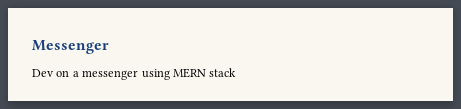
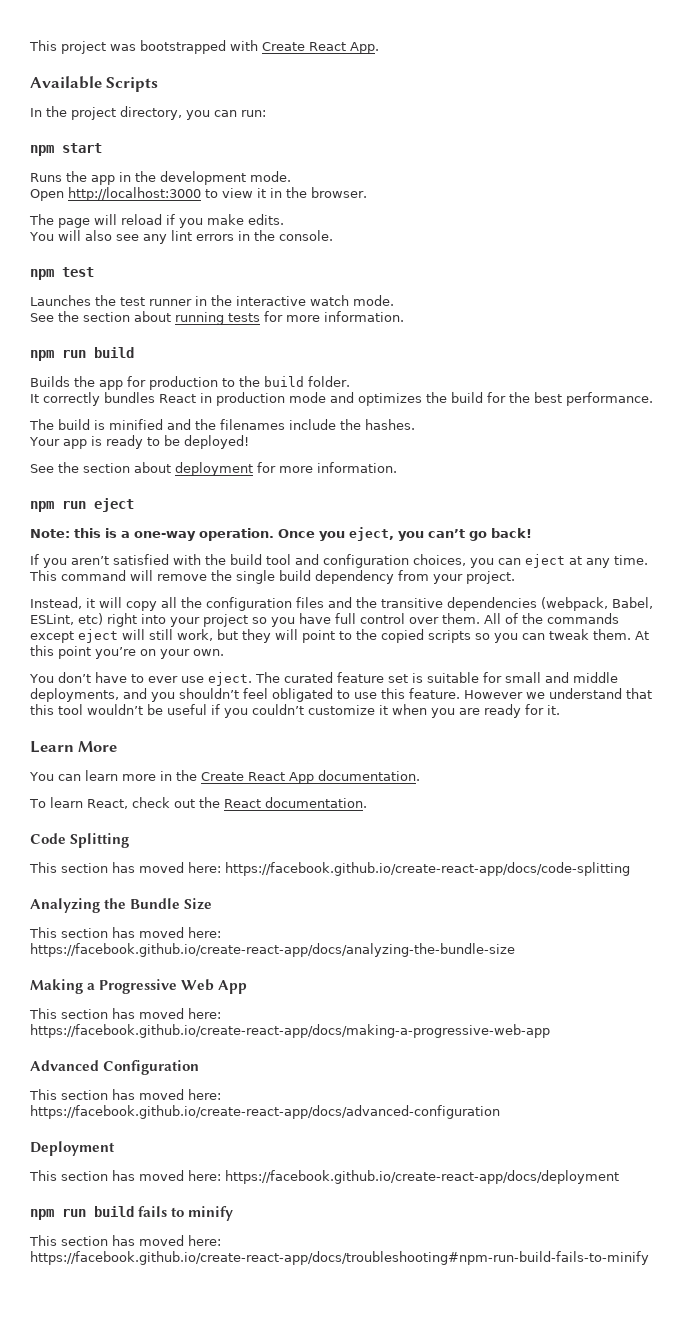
- Messenger
- Dev on a messenger using MERN stack
+ This project was bootstrapped with Create React App.
+ Available Scripts
+ In the project directory, you can run:
+ npm start
+ Runs the app in the development mode.
+ Open http://localhost:3000 to view it in the browser.
+ The page will reload if you make edits.
+ You will also see any lint errors in the console.
+ npm test
+ Launches the test runner in the interactive watch mode.
+ See the section about running tests for more information.
+ npm run build
+ Builds the app for production to the build folder.
+ It correctly bundles React in production mode and optimizes the build for the best performance.
+ The build is minified and the filenames include the hashes.
+ Your app is ready to be deployed!
+ See the section about deployment for more information.
+ npm run eject
+ Note: this is a one-way operation. Once you eject, you can’t go back!
+ If you aren’t satisfied with the build tool and configuration choices, you can eject at any time. This command will remove the single build dependency from your project.
+ Instead, it will copy all the configuration files and the transitive dependencies (webpack, Babel, ESLint, etc) right into your project so you have full control over them. All of the commands except eject will still work, but they will point to the copied scripts so you can tweak them. At this point you’re on your own.
+ You don’t have to ever use eject. The curated feature set is suitable for small and middle deployments, and you shouldn’t feel obligated to use this feature. However we understand that this tool wouldn’t be useful if you couldn’t customize it when you are ready for it.
+ Learn More
+ You can learn more in the Create React App documentation.
+ To learn React, check out the React documentation.
+ Code Splitting
+ This section has moved here: https://facebook.github.io/create-react-app/docs/code-splitting
+ Analyzing the Bundle Size
+ This section has moved here: https://facebook.github.io/create-react-app/docs/analyzing-the-bundle-size
+ Making a Progressive Web App
+ This section has moved here: https://facebook.github.io/create-react-app/docs/making-a-progressive-web-app
+ Advanced Configuration
+ This section has moved here: https://facebook.github.io/create-react-app/docs/advanced-configuration
+ Deployment
+ This section has moved here: https://facebook.github.io/create-react-app/docs/deployment
+ npm run build fails to minify
+ This section has moved here: https://facebook.github.io/create-react-app/docs/troubleshooting#npm-run-build-fails-to-minify

